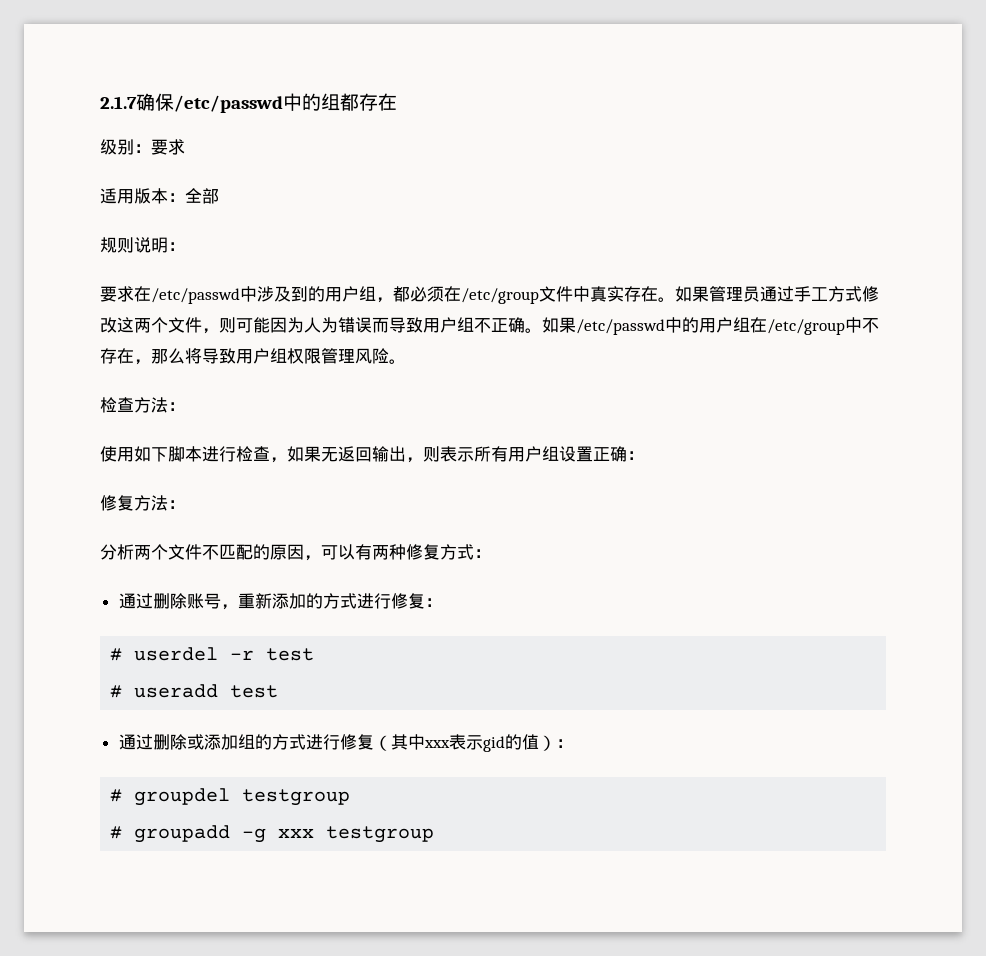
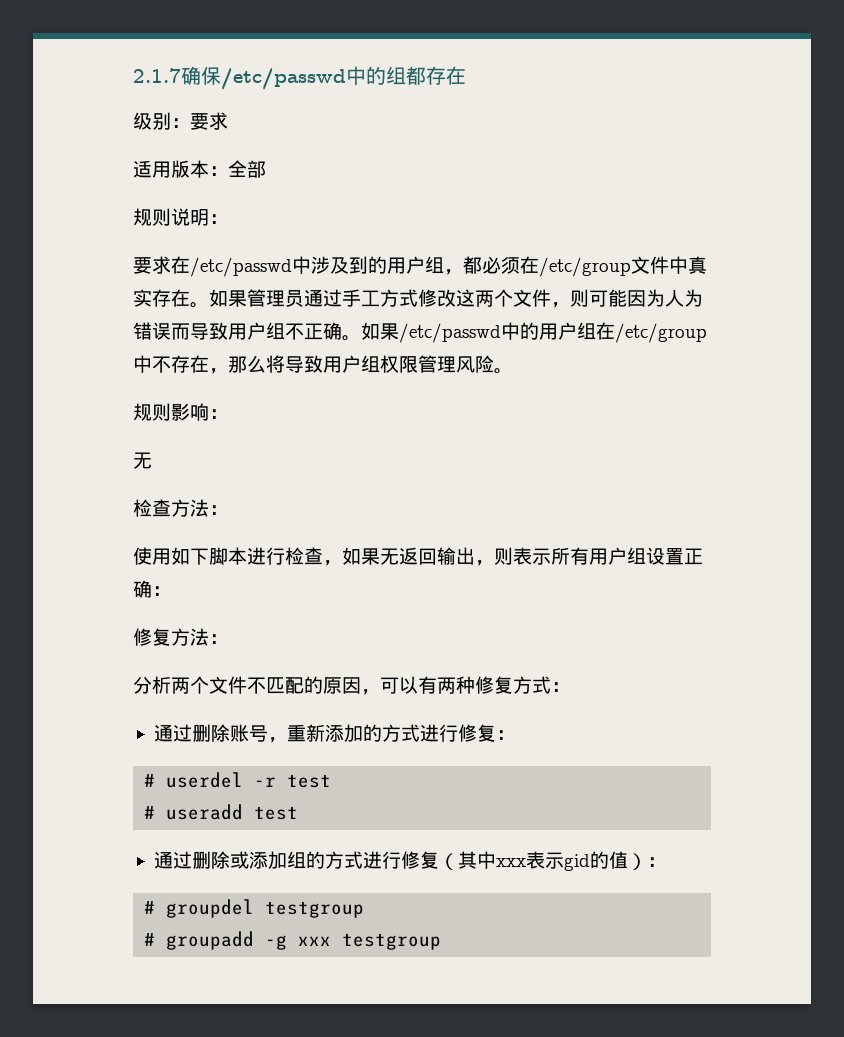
+ 规则影响：
+ 无

